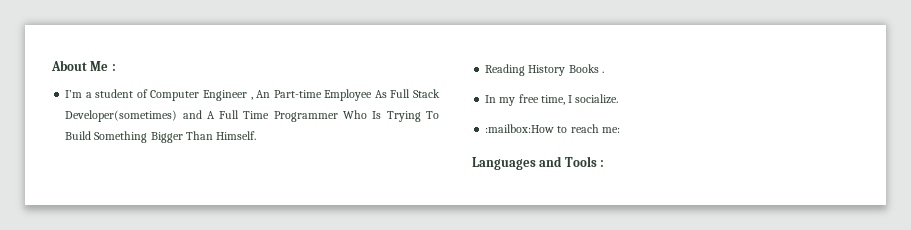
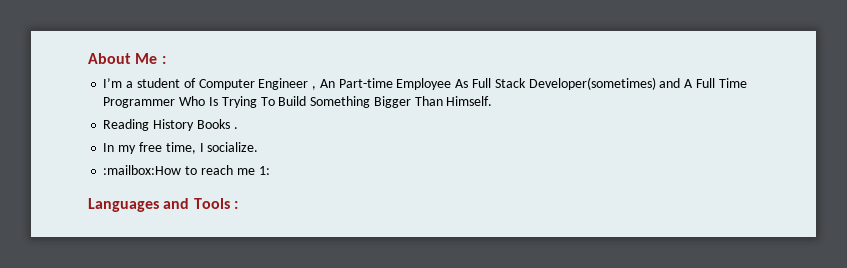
- :mailbox:How to reach me:
+ :mailbox:How to reach me 1:

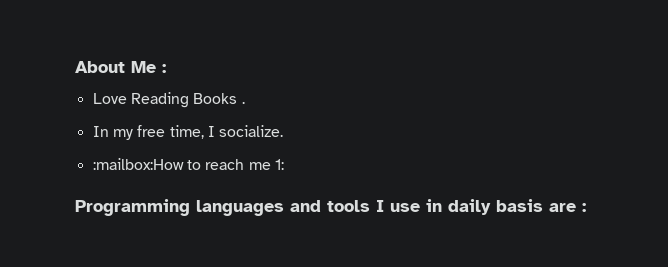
- I’m a student of Computer Engineer , An Part-time Employee As Full Stack Developer(sometimes) and A Full Time Programmer Who Is Trying To Build Something Bigger Than Himself.
- Reading History Books .
+ Love Reading Books .
- Languages and Tools :
+ Programming languages and tools I use in daily basis are :

